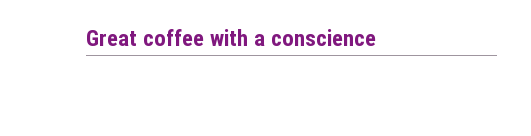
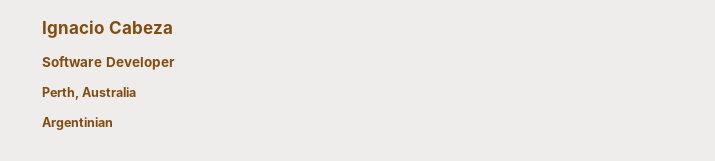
- Great coffee with a conscience
+ Ignacio Cabeza
+ Software Developer
+ Perth, Australia
+ Argentinian

